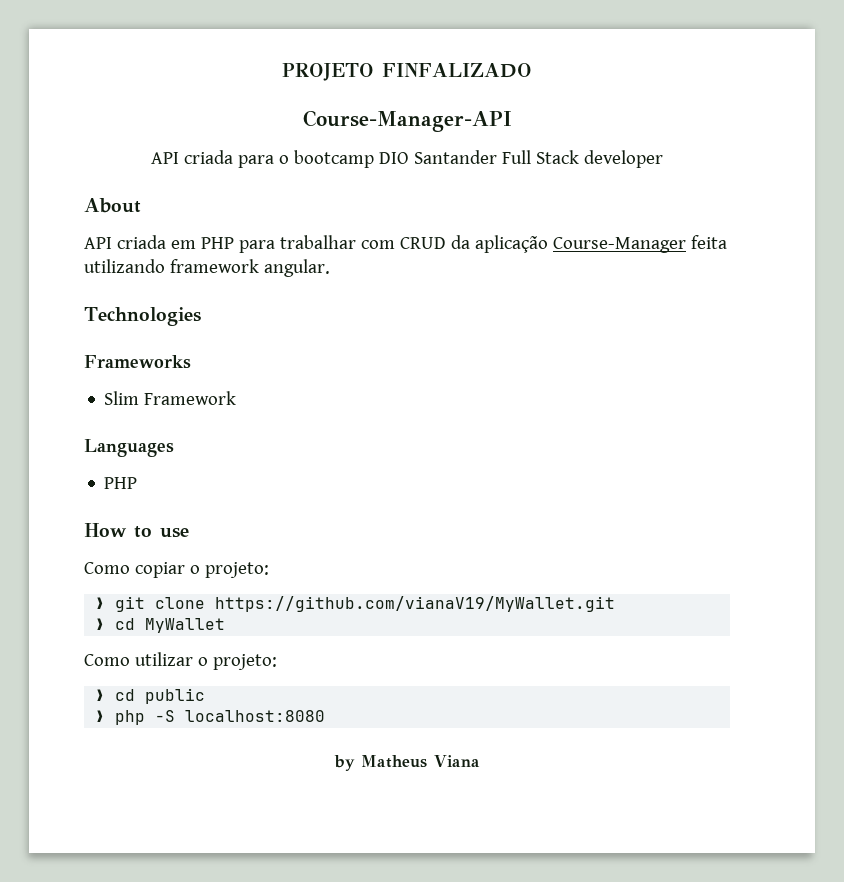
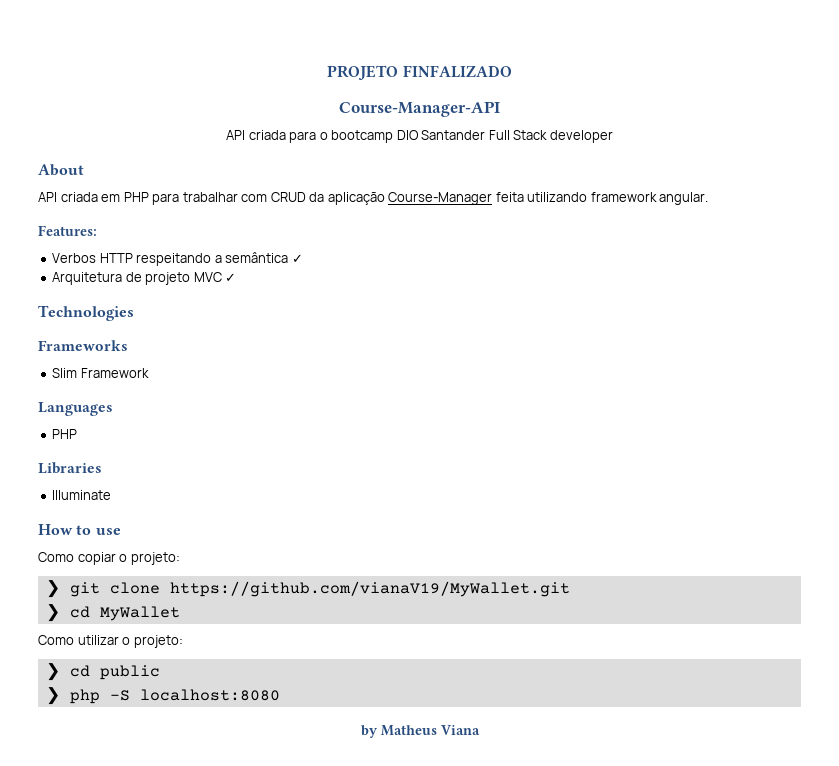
+ Features:
+ Verbos HTTP respeitando a semântica ✓
+ Arquitetura de projeto MVC ✓
+ Libraries
+ Illuminate

